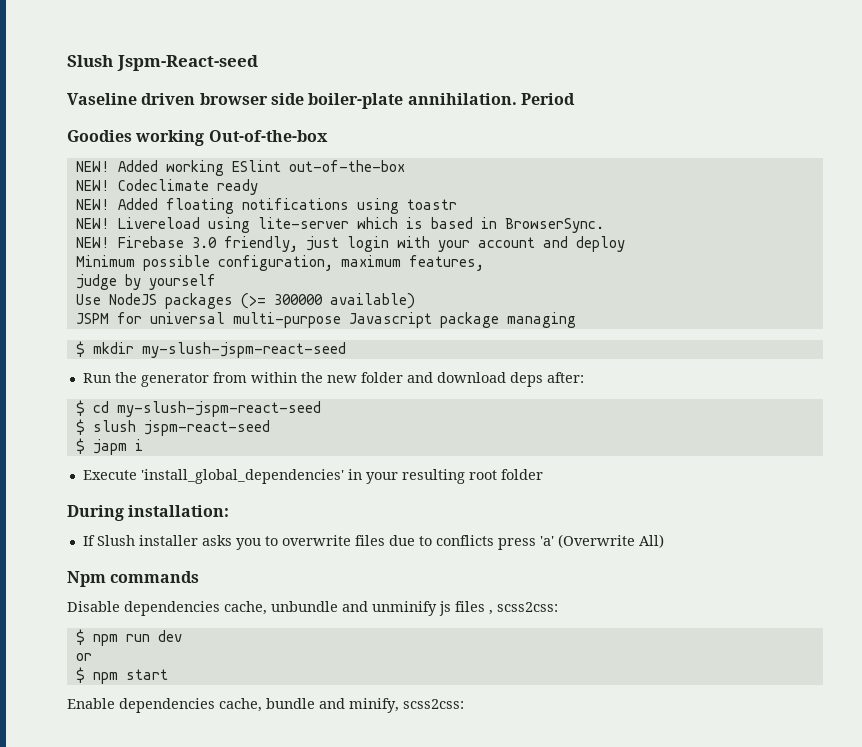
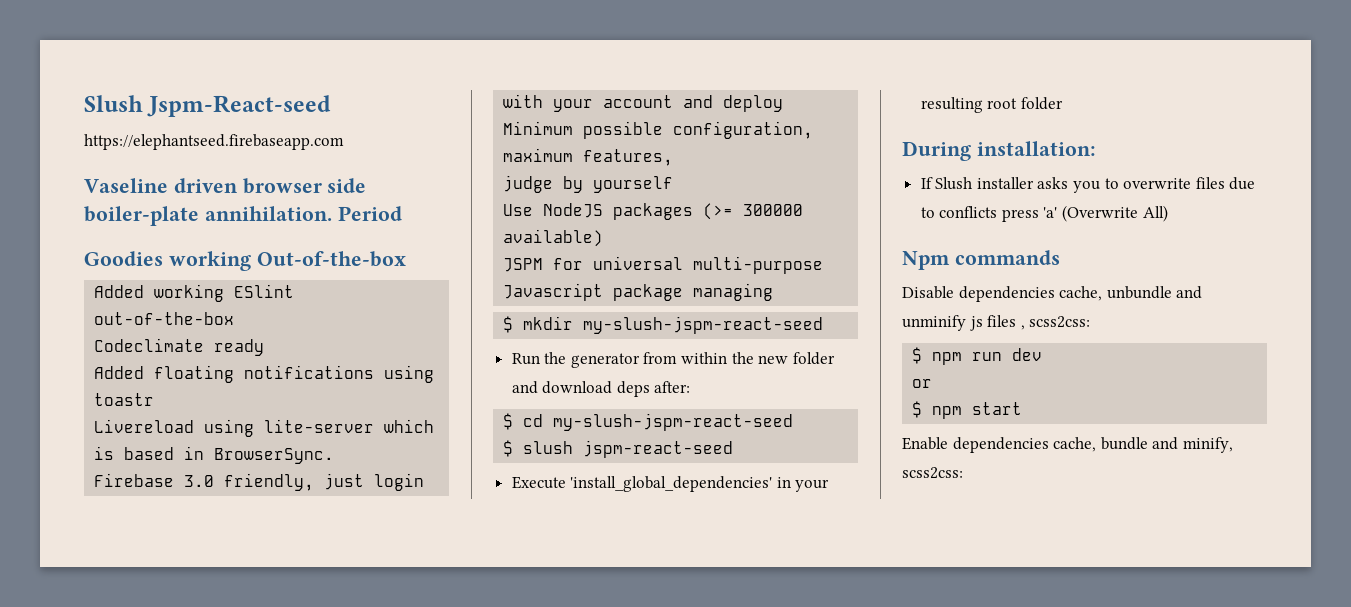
+ https://elephantseed.firebaseapp.com
  Goodies working Out-of-the-box
- NEW! Added working ESlint out-of-the-box
- NEW! Codeclimate ready
- NEW! Added floating notifications using toastr
- NEW! Livereload using lite-server which is based in BrowserSync.
- NEW! Firebase 3.0 friendly, just login with your account and deploy
+ Added working ESlint out-of-the-box
+ Codeclimate ready
+ Added floating notifications using toastr
+ Livereload using lite-server which is based in BrowserSync.
+ Firebase 3.0 friendly, just login with your account and deploy
- $ japm i

